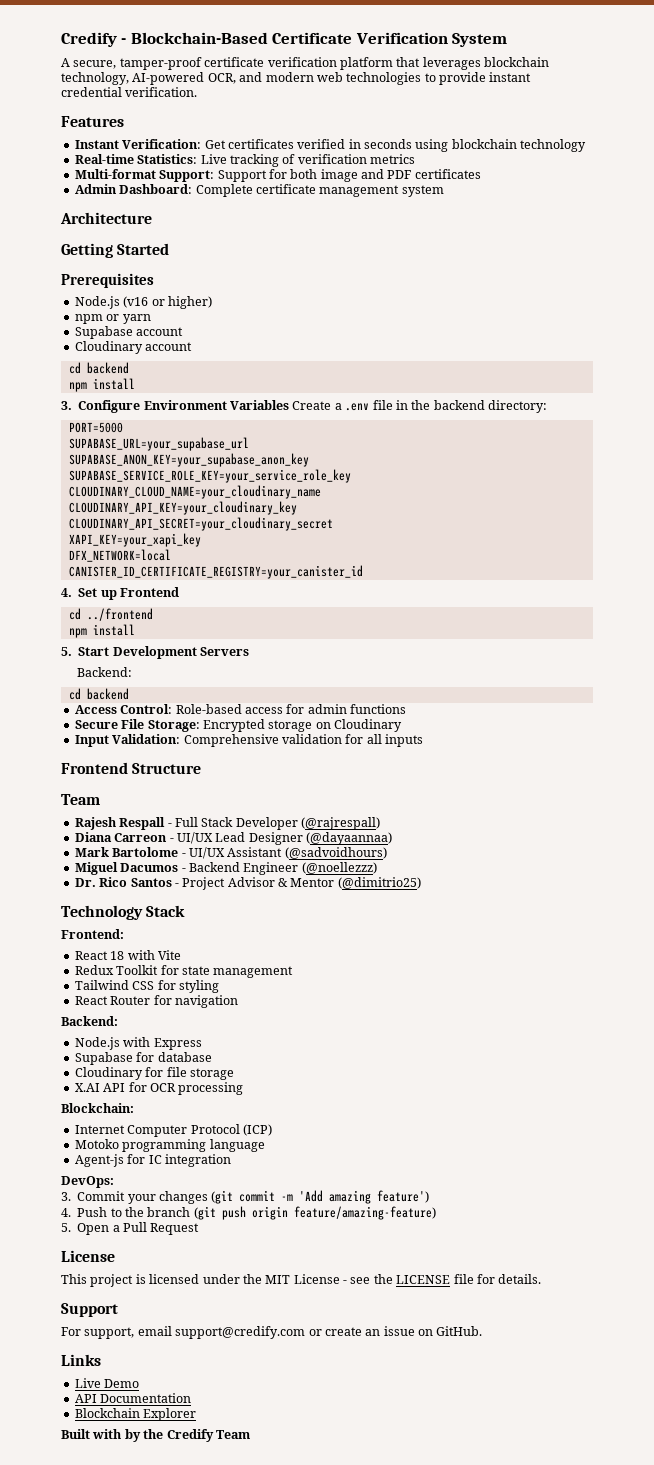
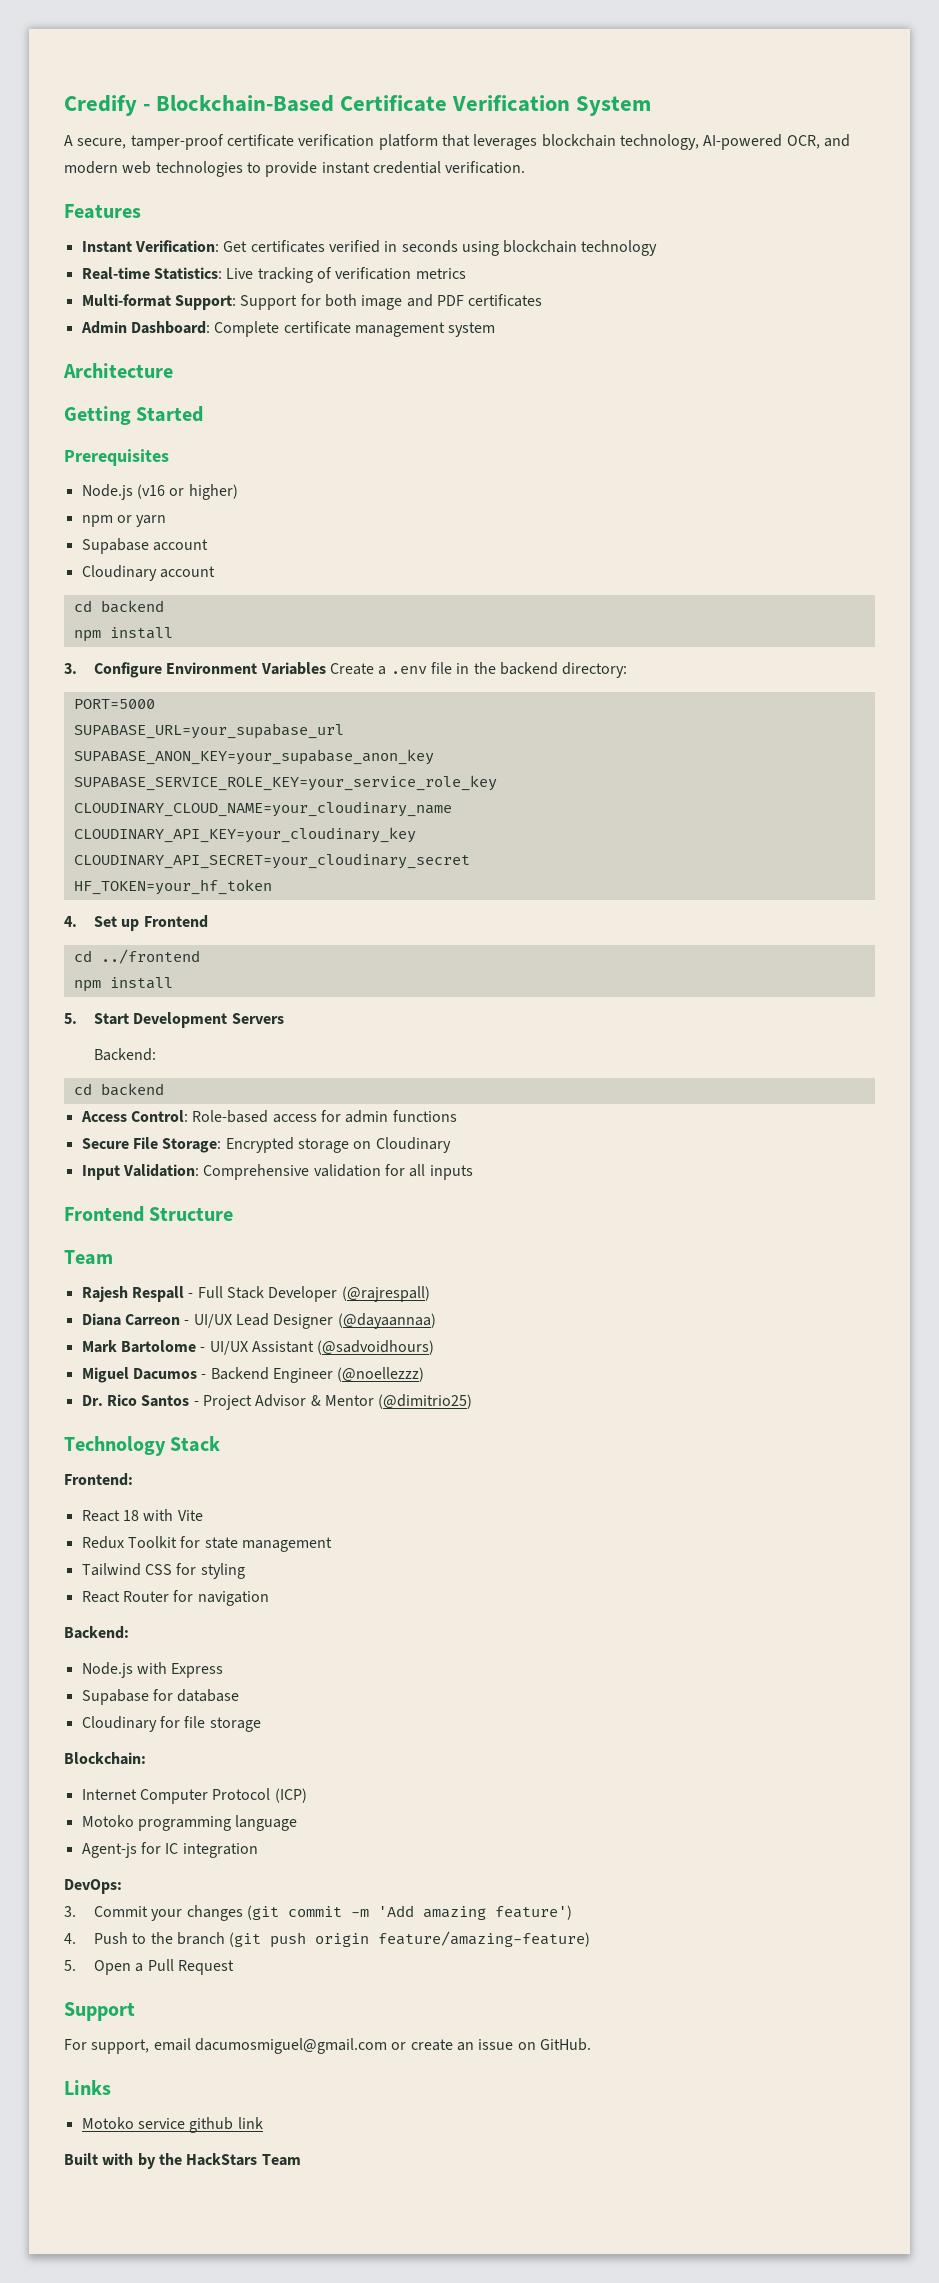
- XAPI_KEY=your_xapi_key
- DFX_NETWORK=local
- CANISTER_ID_CERTIFICATE_REGISTRY=your_canister_id
+ HF_TOKEN=your_hf_token
- X.AI API for OCR processing
  5. Open a Pull Request
- License
- This project is licensed under the MIT License - see the LICENSE file for details.
- For support, email support@credify.com or create an issue on GitHub.
+ For support, email dacumosmiguel@gmail.com or create an issue on GitHub.
- Live Demo
- API Documentation
- Blockchain Explorer
+ Motoko service github link
- Built with by the Credify Team
+ Built with by the HackStars Team

